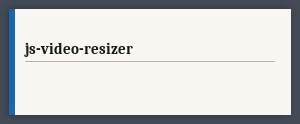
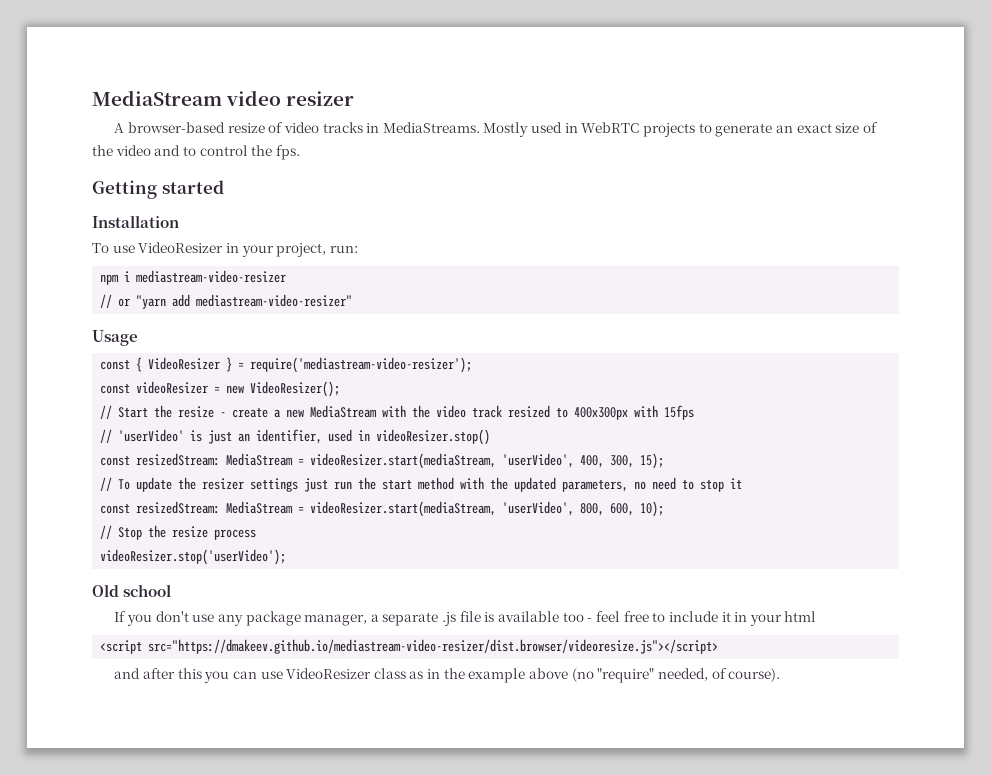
- js-video-resizer
+ MediaStream video resizer
+ A browser-based resize of video tracks in MediaStreams. Mostly used in WebRTC projects to generate an exact size of the video and to control the fps.
+ Getting started
+ Installation
+ To use VideoResizer in your project, run:
+ npm i mediastream-video-resizer
+ // or "yarn add mediastream-video-resizer"
+ Usage
+ const { VideoResizer } = require('mediastream-video-resizer');
+ const videoResizer = new VideoResizer();
+ // Start the resize - create a new MediaStream with the video track resized to 400x300px with 15fps
+ // 'userVideo' is just an identifier, used in videoResizer.stop()
+ const resizedStream: MediaStream = videoResizer.start(mediaStream, 'userVideo', 400, 300, 15);
+ // To update the resizer settings just run the start method with the updated parameters, no need to stop it
+ const resizedStream: MediaStream = videoResizer.start(mediaStream, 'userVideo', 800, 600, 10);
+ // Stop the resize process
+ videoResizer.stop('userVideo');
+ Old school
+ If you don't use any package manager, a separate .js file is available too - feel free to include it in your html
+ <script src="https://dmakeev.github.io/mediastream-video-resizer/dist.browser/videoresize.js"></script>
+ and after this you can use VideoResizer class as in the example above (no "require" needed, of course).

